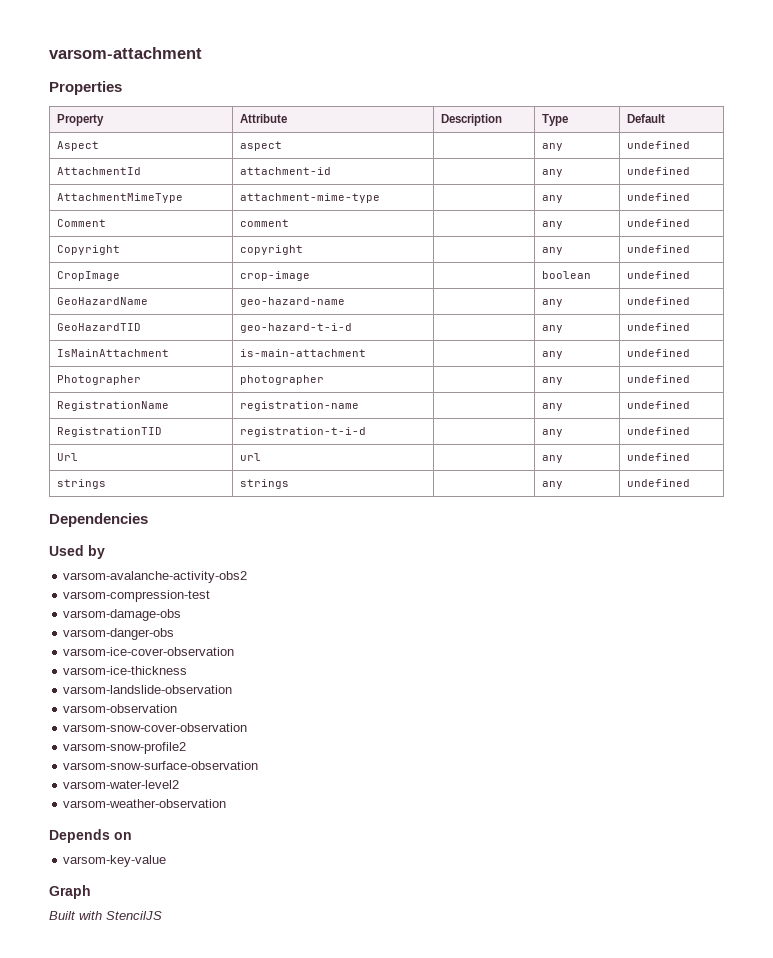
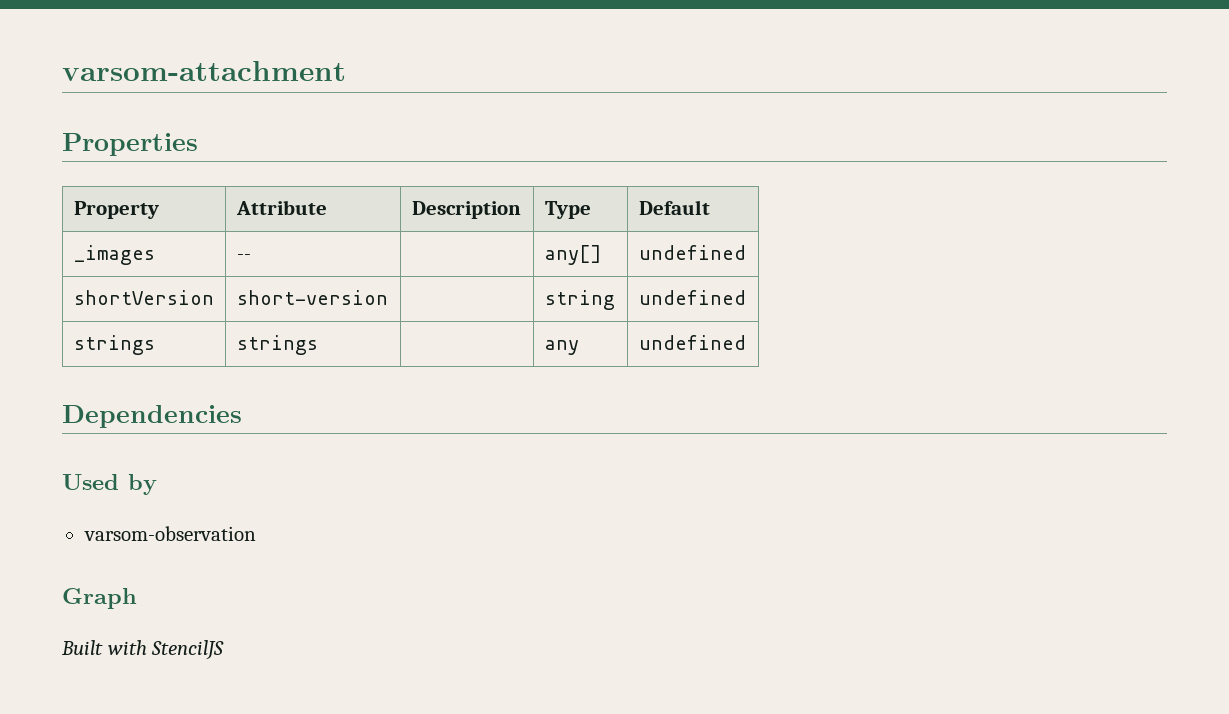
- Aspect | aspect | | any | undefined
- AttachmentId | attachment-id | | any | undefined
- AttachmentMimeType | attachment-mime-type | | any | undefined
- Comment | comment | | any | undefined
- Copyright | copyright | | any | undefined
- CropImage | crop-image | | boolean | undefined
- GeoHazardName | geo-hazard-name | | any | undefined
- GeoHazardTID | geo-hazard-t-i-d | | any | undefined
- IsMainAttachment | is-main-attachment | | any | undefined
- Photographer | photographer | | any | undefined
- RegistrationName | registration-name | | any | undefined
- RegistrationTID | registration-t-i-d | | any | undefined
- Url | url | | any | undefined
+ _images | -- | | any[] | undefined
+ shortVersion | short-version | | string | undefined
- varsom-avalanche-activity-obs2
- varsom-compression-test
- varsom-damage-obs
- varsom-danger-obs
- varsom-ice-cover-observation
- varsom-ice-thickness
- varsom-landslide-observation
  varsom-observation
- varsom-snow-cover-observation
- varsom-snow-profile2
- varsom-snow-surface-observation
- varsom-water-level2
- varsom-weather-observation
- Depends on
- varsom-key-value

